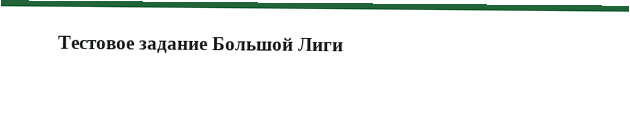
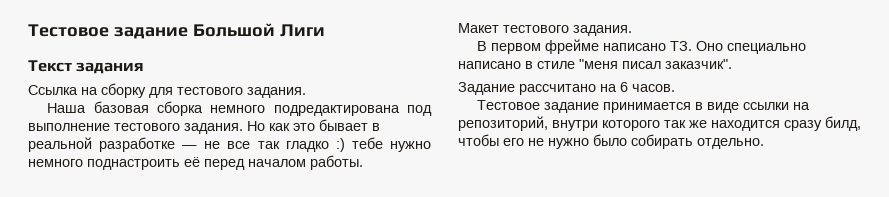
+ Текст задания
+ Ссылка на сборку для тестового задания.
+ Наша базовая сборка немного подредактирована под выполнение тестового задания. Но как это бывает в реальной разработке — не все так гладко :) тебе нужно немного поднастроить её перед началом работы.
+ Макет тестового задания.
+ В первом фрейме написано ТЗ. Оно специально написано в стиле "меня писал заказчик".
+ Задание рассчитано на 6 часов.
+ Тестовое задание принимается в виде ссылки на репозиторий, внутри которого так же находится сразу билд, чтобы его не нужно было собирать отдельно.

